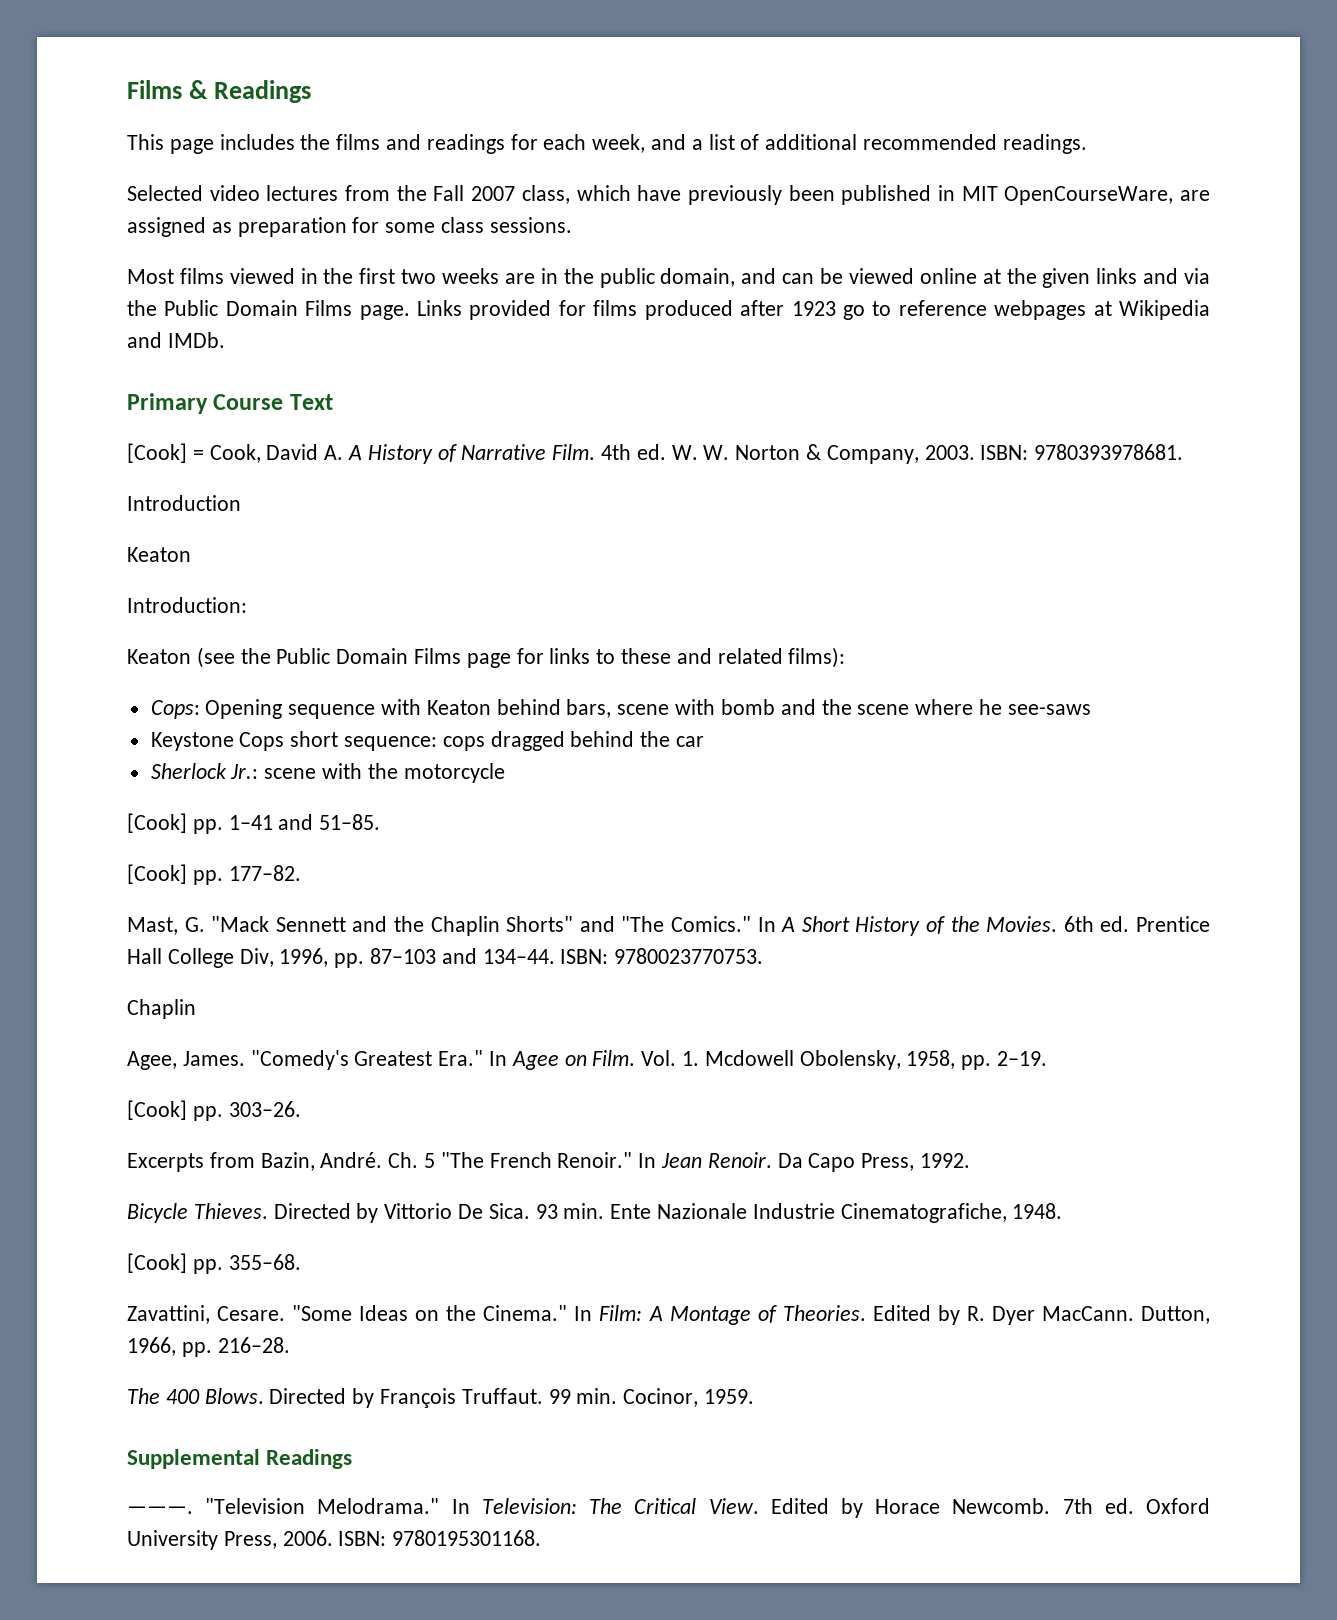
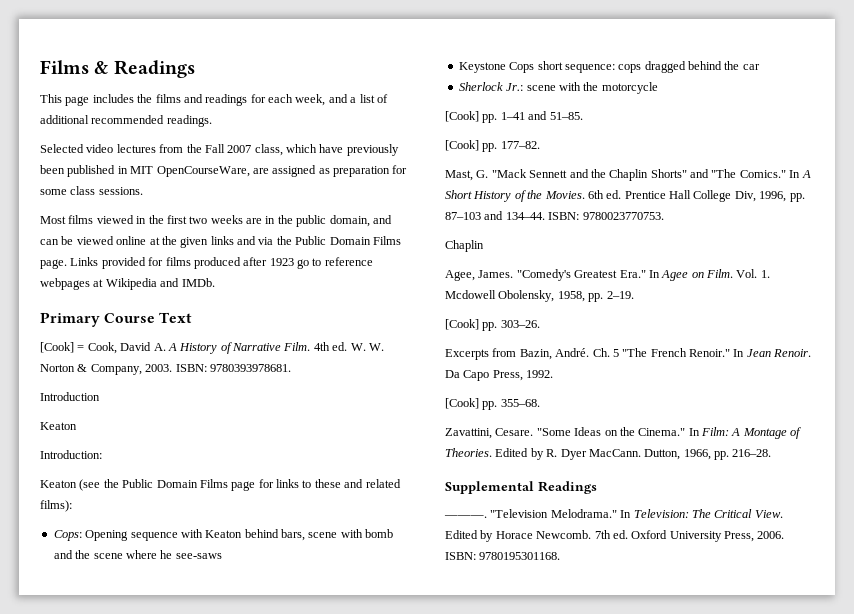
- Bicycle Thieves. Directed by Vittorio De Sica. 93 min. Ente Nazionale Industrie Cinematografiche, 1948.
- The 400 Blows. Directed by François Truffaut. 99 min. Cocinor, 1959.

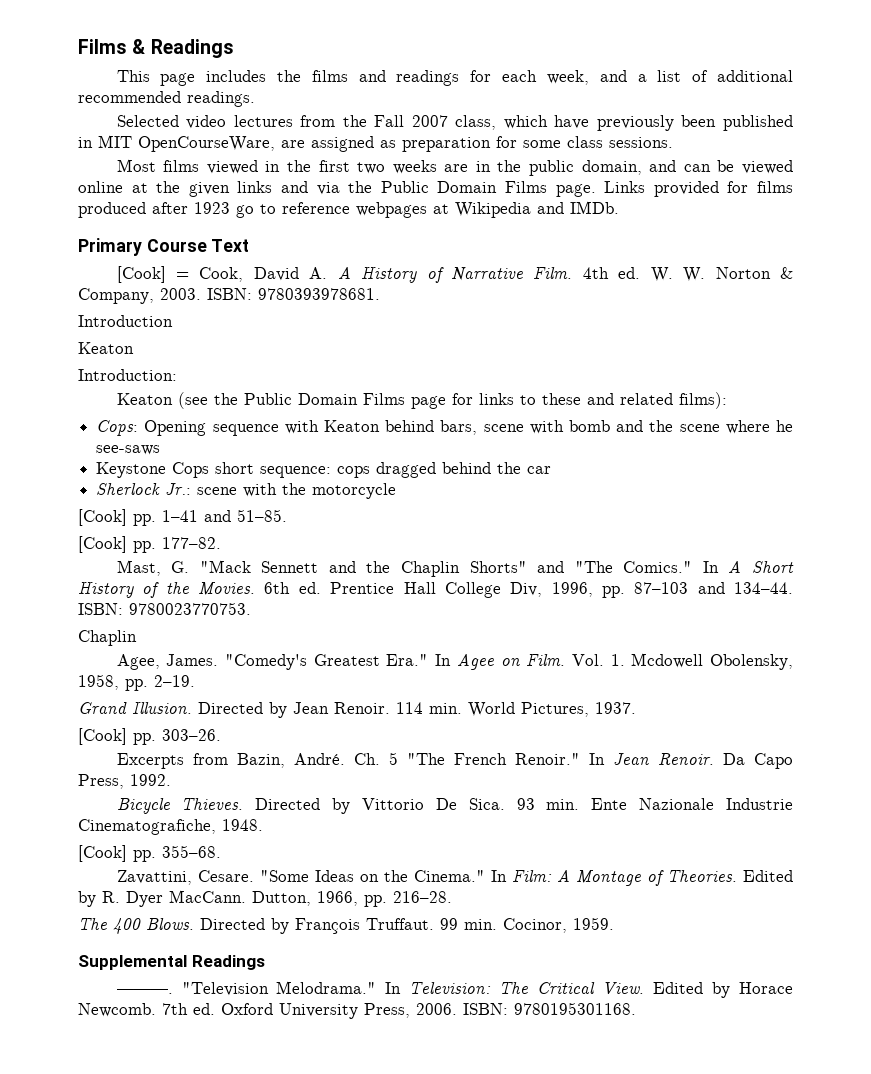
+ Grand Illusion. Directed by Jean Renoir. 114 min. World Pictures, 1937.
+ Bicycle Thieves. Directed by Vittorio De Sica. 93 min. Ente Nazionale Industrie Cinematografiche, 1948.
+ The 400 Blows. Directed by François Truffaut. 99 min. Cocinor, 1959.

